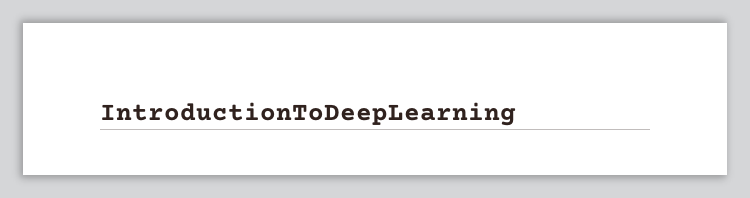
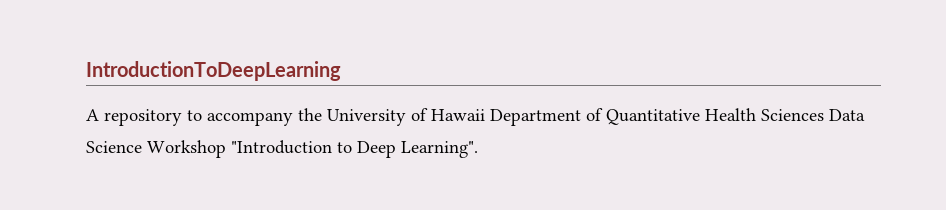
+ A repository to accompany the University of Hawaii Department of Quantitative Health Sciences Data Science Workshop "Introduction to Deep Learning".

